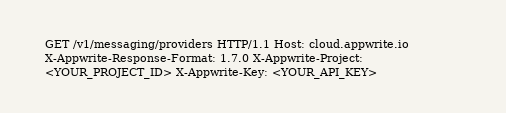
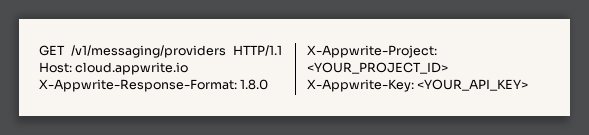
- GET /v1/messaging/providers HTTP/1.1 Host: cloud.appwrite.io X-Appwrite-Response-Format: 1.7.0 X-Appwrite-Project: <YOUR_PROJECT_ID> X-Appwrite-Key: <YOUR_API_KEY>
+ GET /v1/messaging/providers HTTP/1.1 Host: cloud.appwrite.io X-Appwrite-Response-Format: 1.8.0 X-Appwrite-Project: <YOUR_PROJECT_ID> X-Appwrite-Key: <YOUR_API_KEY>

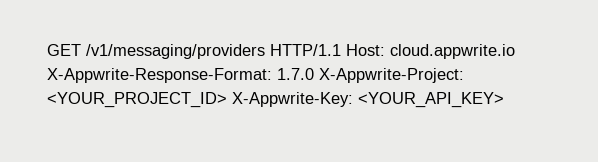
- GET /v1/messaging/providers HTTP/1.1 Host: cloud.appwrite.io X-Appwrite-Response-Format: 1.8.0 X-Appwrite-Project: <YOUR_PROJECT_ID> X-Appwrite-Key: <YOUR_API_KEY>
+ GET /v1/messaging/providers HTTP/1.1 Host: cloud.appwrite.io X-Appwrite-Response-Format: 1.7.0 X-Appwrite-Project: <YOUR_PROJECT_ID> X-Appwrite-Key: <YOUR_API_KEY>

